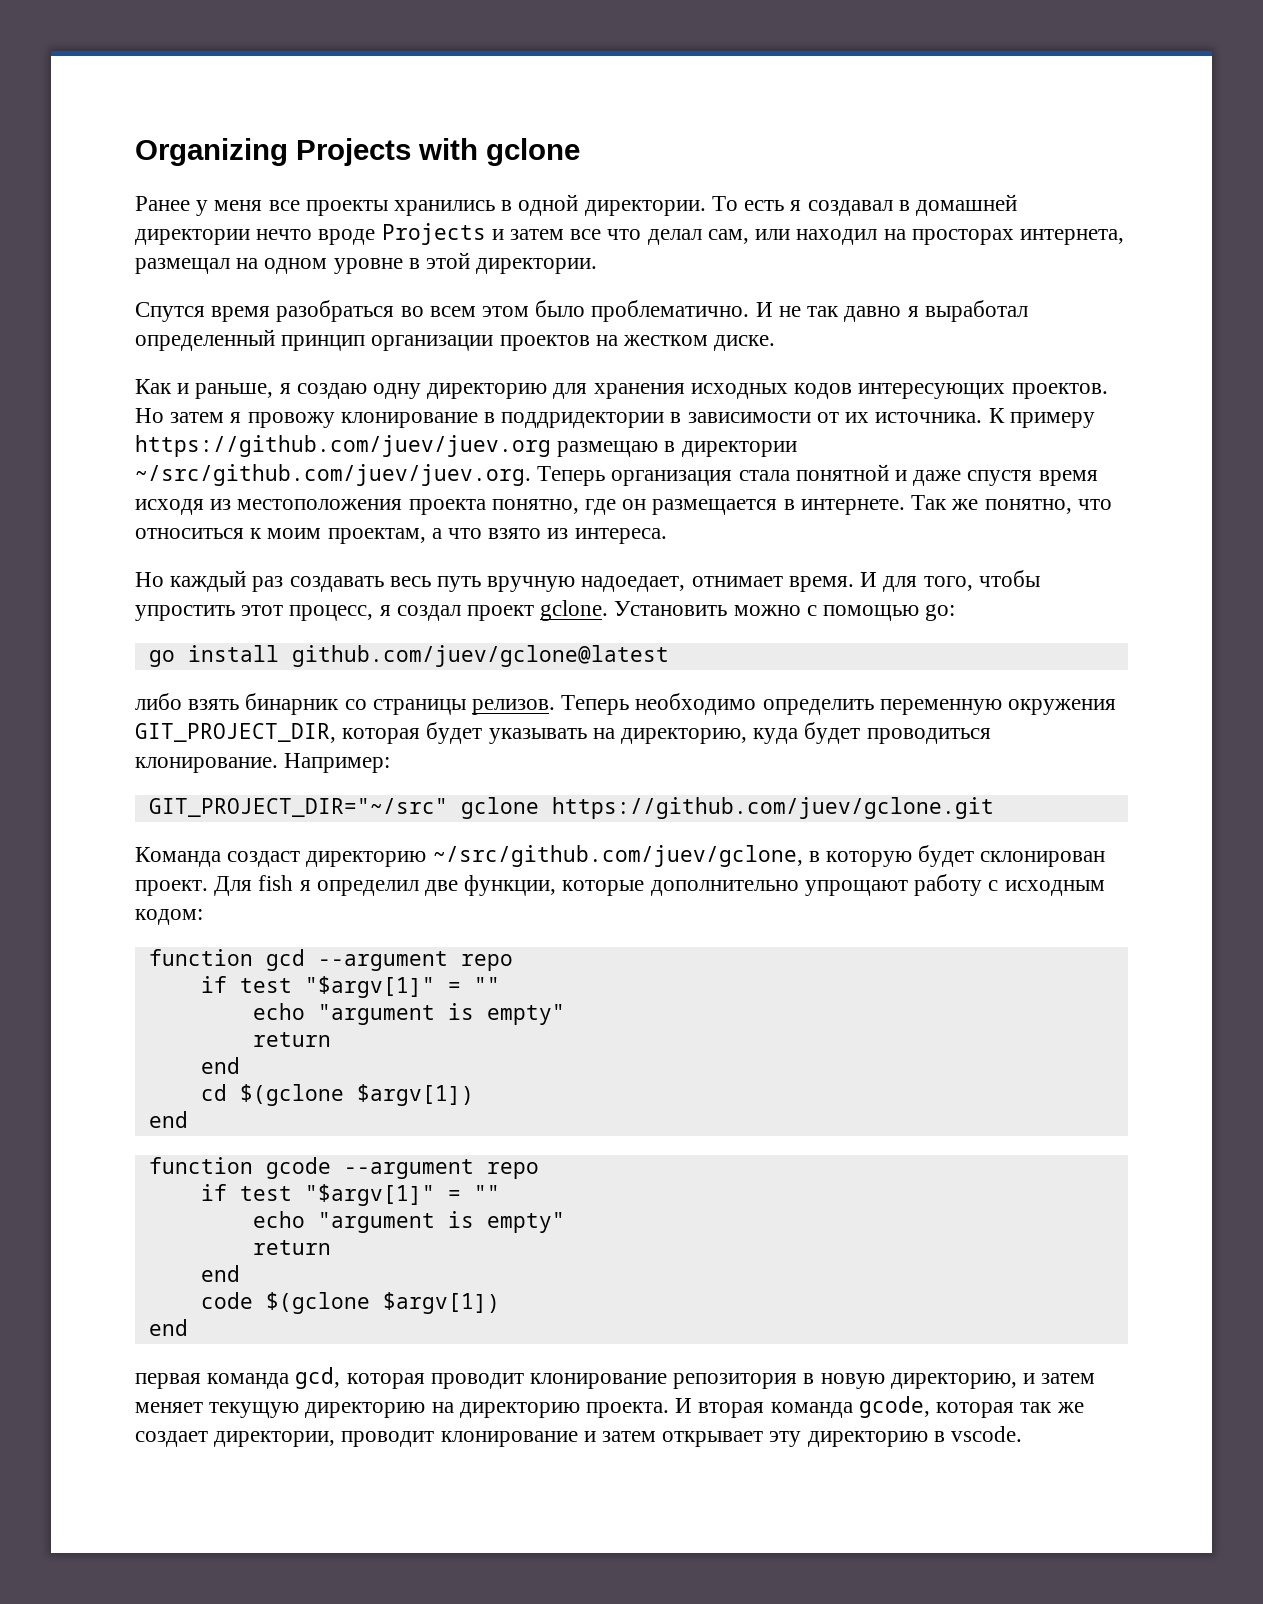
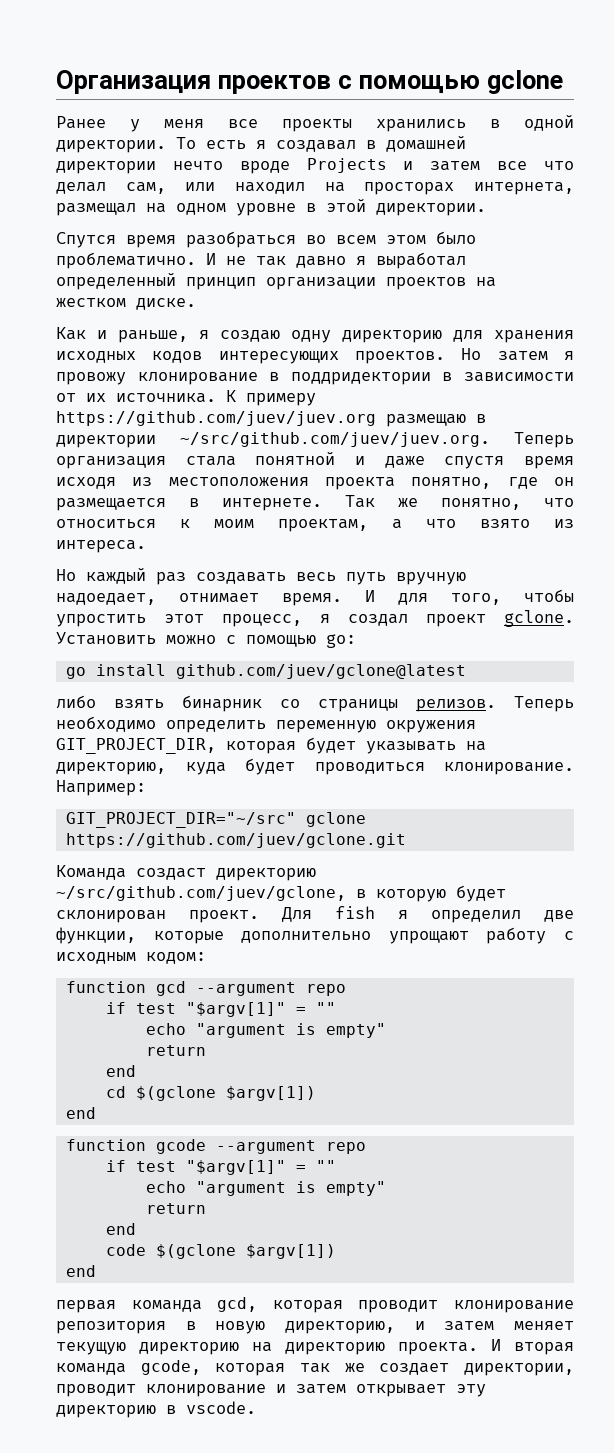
- Organizing Projects with gclone
+ Организация проектов с помощью gclone

